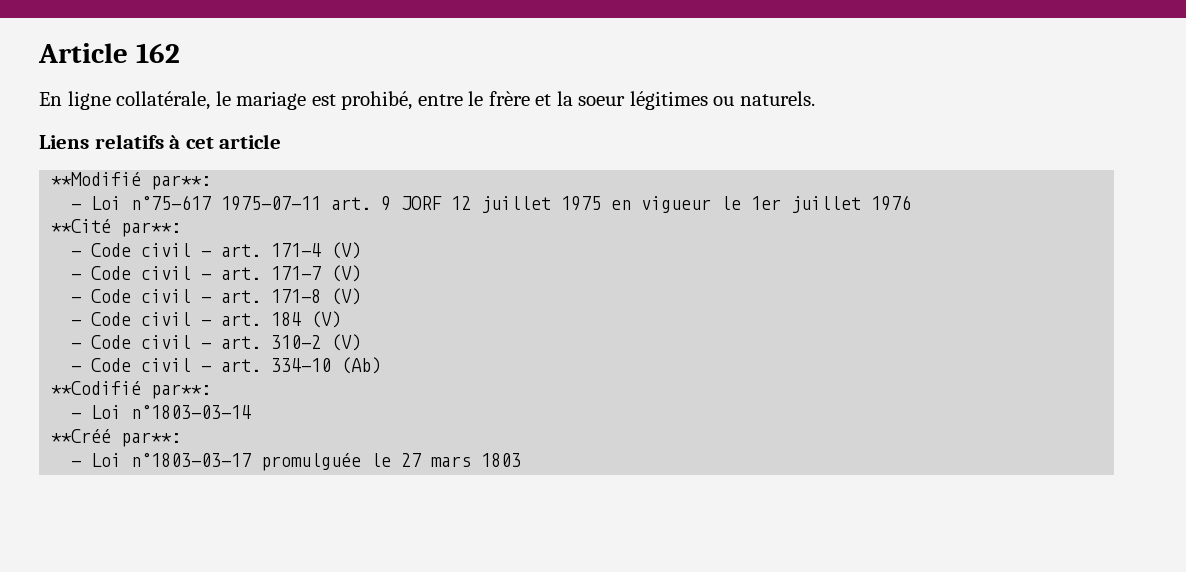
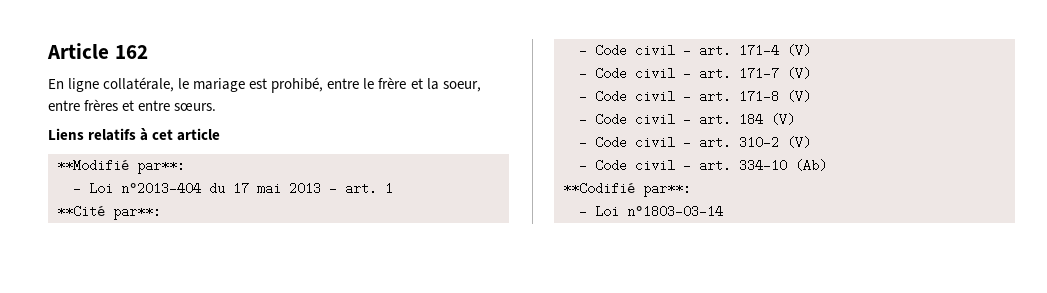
- En ligne collatérale, le mariage est prohibé, entre le frère et la soeur légitimes ou naturels.
+ En ligne collatérale, le mariage est prohibé, entre le frère et la soeur, entre frères et entre sœurs.
- - Loi n°75-617 1975-07-11 art. 9 JORF 12 juillet 1975 en vigueur le 1er juillet 1976
+ - Loi n°2013-404 du 17 mai 2013 - art. 1
- **Créé par**:
- - Loi n°1803-03-17 promulguée le 27 mars 1803

